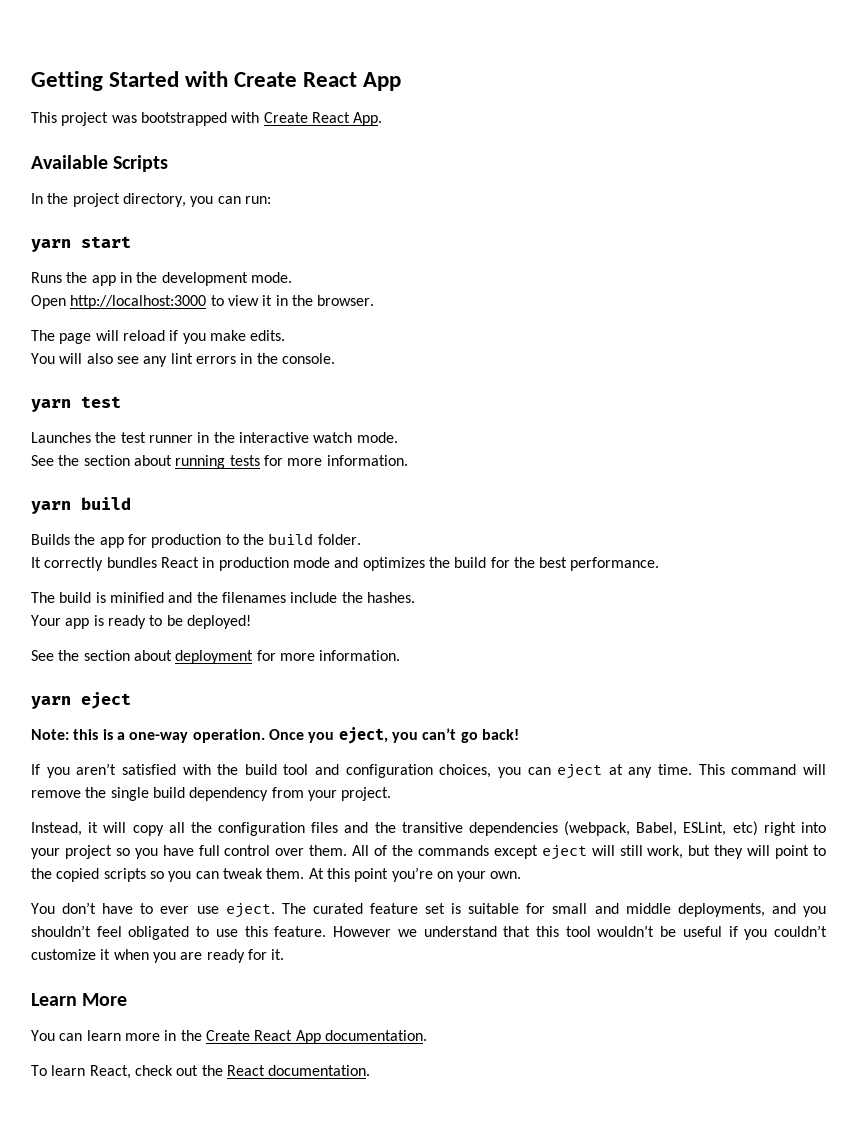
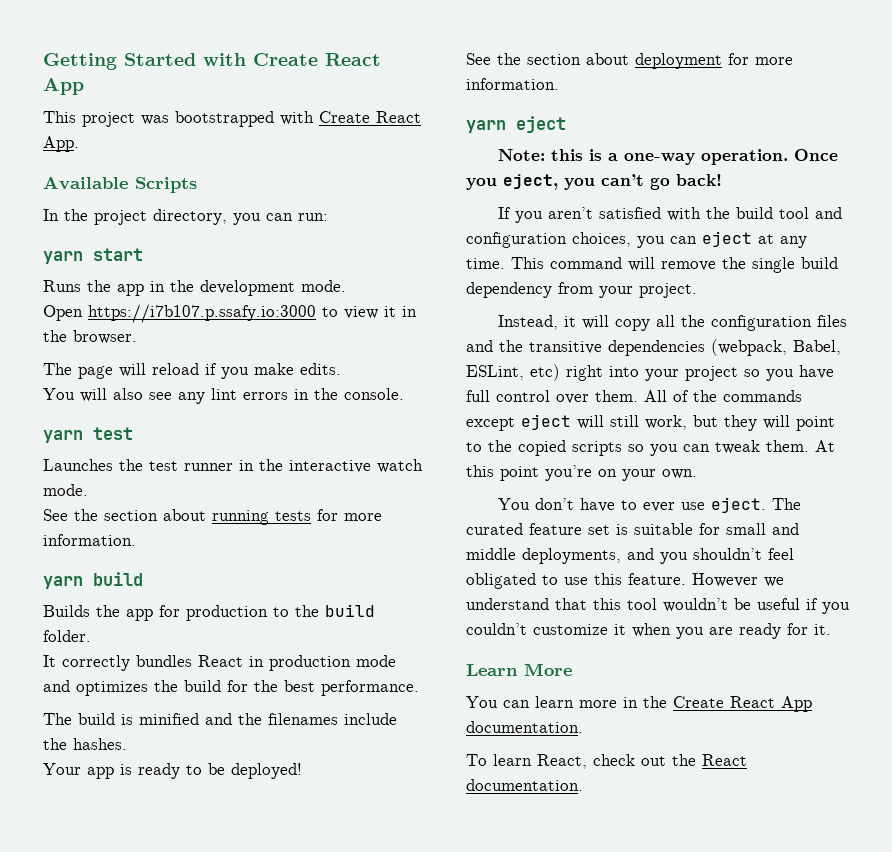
- Open http://localhost:3000 to view it in the browser.
+ Open https://i7b107.p.ssafy.io:3000 to view it in the browser.

